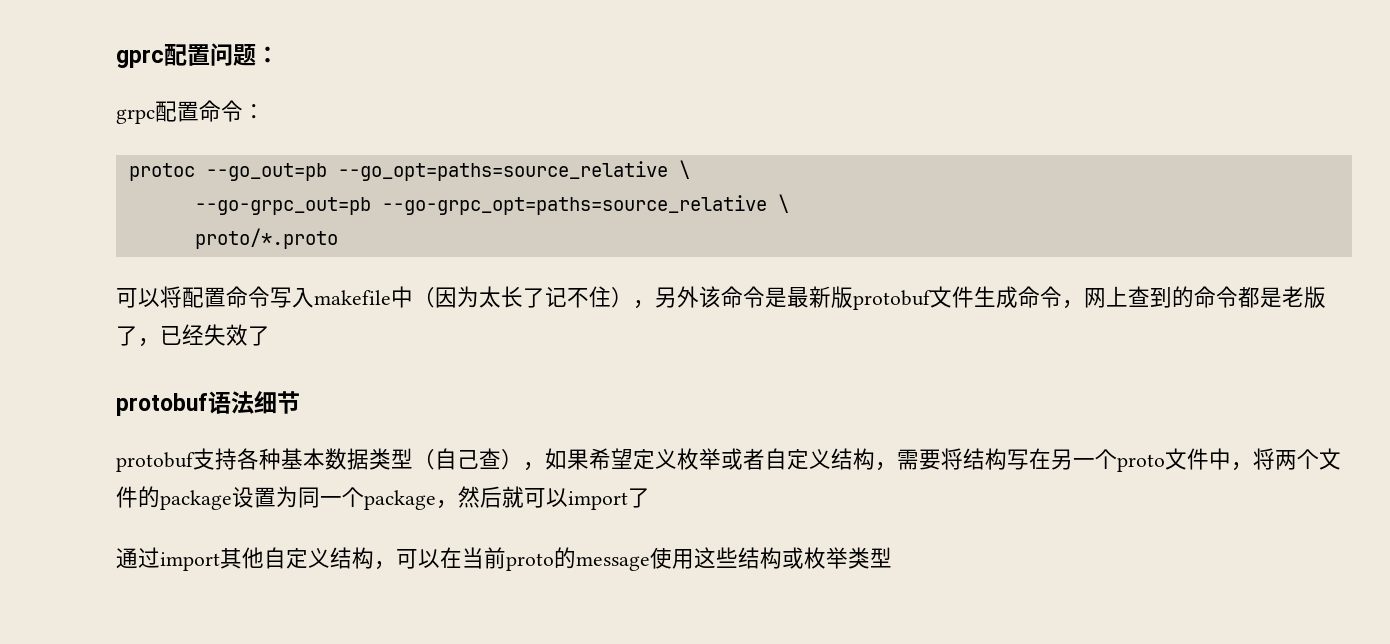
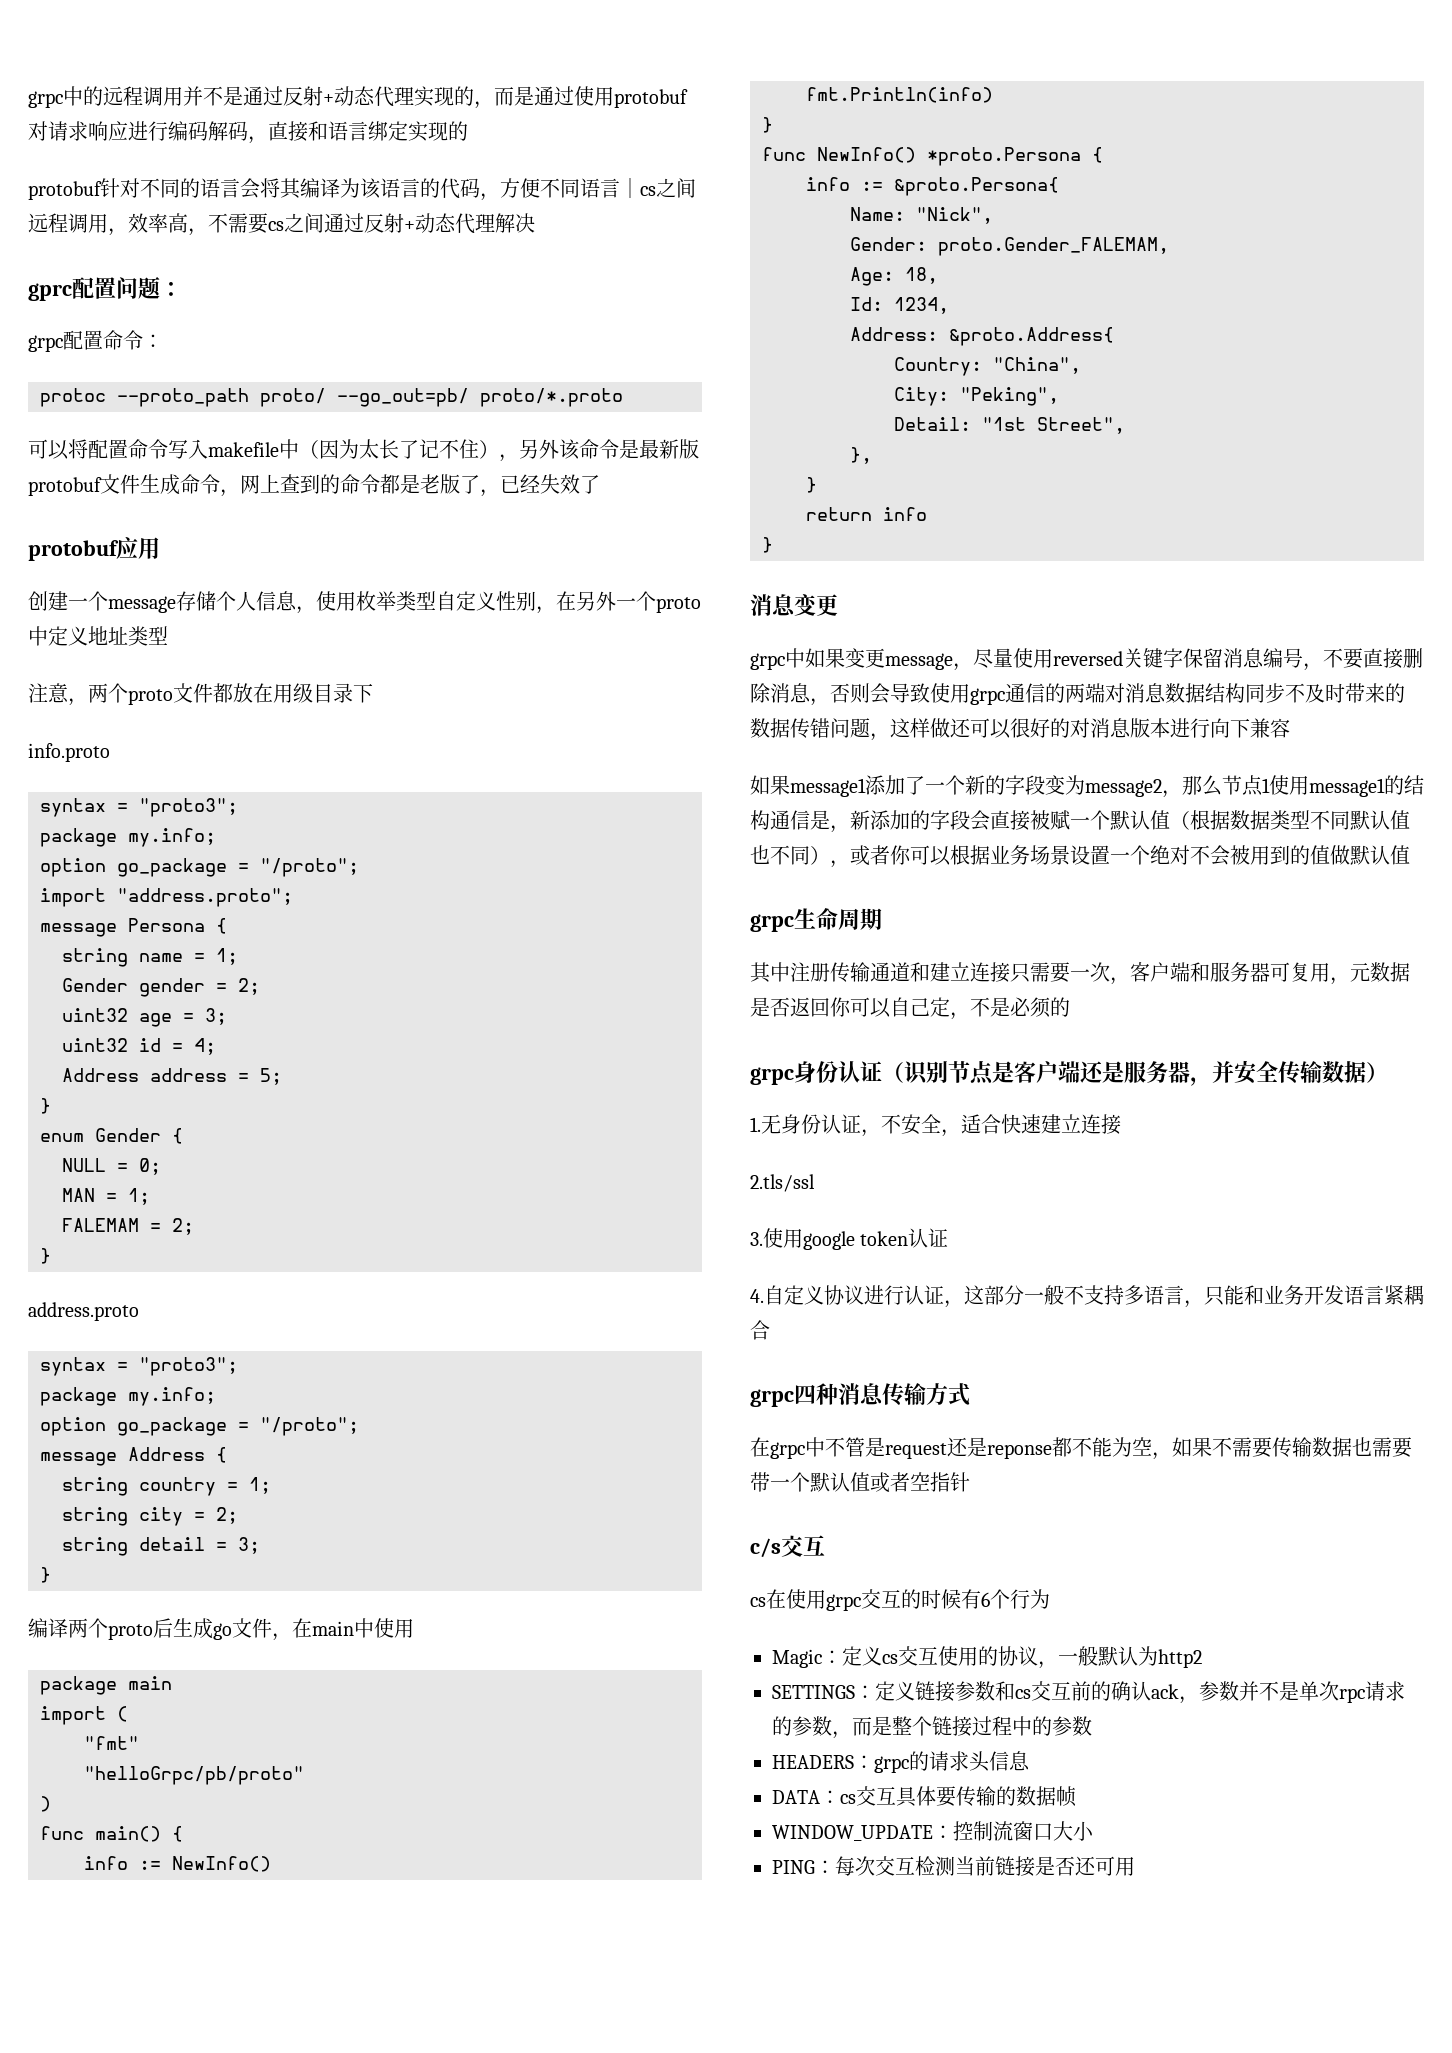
+ grpc中的远程调用并不是通过反射+动态代理实现的，而是通过使用protobuf对请求响应进行编码解码，直接和语言绑定实现的
+ protobuf针对不同的语言会将其编译为该语言的代码，方便不同语言｜cs之间远程调用，效率高，不需要cs之间通过反射+动态代理解决
- protoc --go_out=pb --go_opt=paths=source_relative \
- --go-grpc_out=pb --go-grpc_opt=paths=source_relative \
- proto/*.proto
+ protoc --proto_path proto/ --go_out=pb/ proto/*.proto
- protobuf语法细节
- protobuf支持各种基本数据类型（自己查），如果希望定义枚举或者自定义结构，需要将结构写在另一个proto文件中，将两个文件的package设置为同一个package，然后就可以import了
- 通过import其他自定义结构，可以在当前proto的message使用这些结构或枚举类型
+ protobuf应用
+ 创建一个message存储个人信息，使用枚举类型自定义性别，在另外一个proto中定义地址类型
+ 注意，两个proto文件都放在用级目录下
+ info.proto
+ syntax = "proto3";
+ package my.info;
+ option go_package = "/proto";
+ import "address.proto";
+ message Persona {
+ string name = 1;
+ Gender gender = 2;
+ uint32 age = 3;
+ uint32 id = 4;
+ Address address = 5;
+ }
+ enum Gender {
+ NULL = 0;
+ MAN = 1;
+ FALEMAM = 2;
+ }
+ address.proto
+ syntax = "proto3";
+ package my.info;
+ option go_package = "/proto";
+ message Address {
+ string country = 1;
+ string city = 2;
+ string detail = 3;
+ }
+ 编译两个proto后生成go文件，在main中使用
+ package main
+ import (
+ "fmt"
+ "helloGrpc/pb/proto"
+ )
+ func main() {
+ info := NewInfo()
+ fmt.Println(info)
+ }
+ func NewInfo() *proto.Persona {
+ info := &proto.Persona{
+ Name: "Nick",
+ Gender: proto.Gender_FALEMAM,
+ Age: 18,
+ Id: 1234,
+ Address: &proto.Address{
+ Country: "China",
+ City: "Peking",
+ Detail: "1st Street",
+ },
+ }
+ return info
+ }
+ 消息变更
+ grpc中如果变更message，尽量使用reversed关键字保留消息编号，不要直接删除消息，否则会导致使用grpc通信的两端对消息数据结构同步不及时带来的数据传错问题，这样做还可以很好的对消息版本进行向下兼容
+ 如果message1添加了一个新的字段变为message2，那么节点1使用message1的结构通信是，新添加的字段会直接被赋一个默认值（根据数据类型不同默认值也不同），或者你可以根据业务场景设置一个绝对不会被用到的值做默认值
+ grpc生命周期
+ 其中注册传输通道和建立连接只需要一次，客户端和服务器可复用，元数据是否返回你可以自己定，不是必须的
+ grpc身份认证（识别节点是客户端还是服务器，并安全传输数据）
+ 1.无身份认证，不安全，适合快速建立连接
+ 2.tls/ssl
+ 3.使用google token认证
+ 4.自定义协议进行认证，这部分一般不支持多语言，只能和业务开发语言紧耦合
+ grpc四种消息传输方式
+ 在grpc中不管是request还是reponse都不能为空，如果不需要传输数据也需要带一个默认值或者空指针
+ c/s交互
+ cs在使用grpc交互的时候有6个行为
+ Magic：定义cs交互使用的协议，一般默认为http2
+ SETTINGS：定义链接参数和cs交互前的确认ack，参数并不是单次rpc请求的参数，而是整个链接过程中的参数
+ HEADERS：grpc的请求头信息
+ DATA：cs交互具体要传输的数据帧
+ WINDOW_UPDATE：控制流窗口大小
+ PING：每次交互检测当前链接是否还可用

